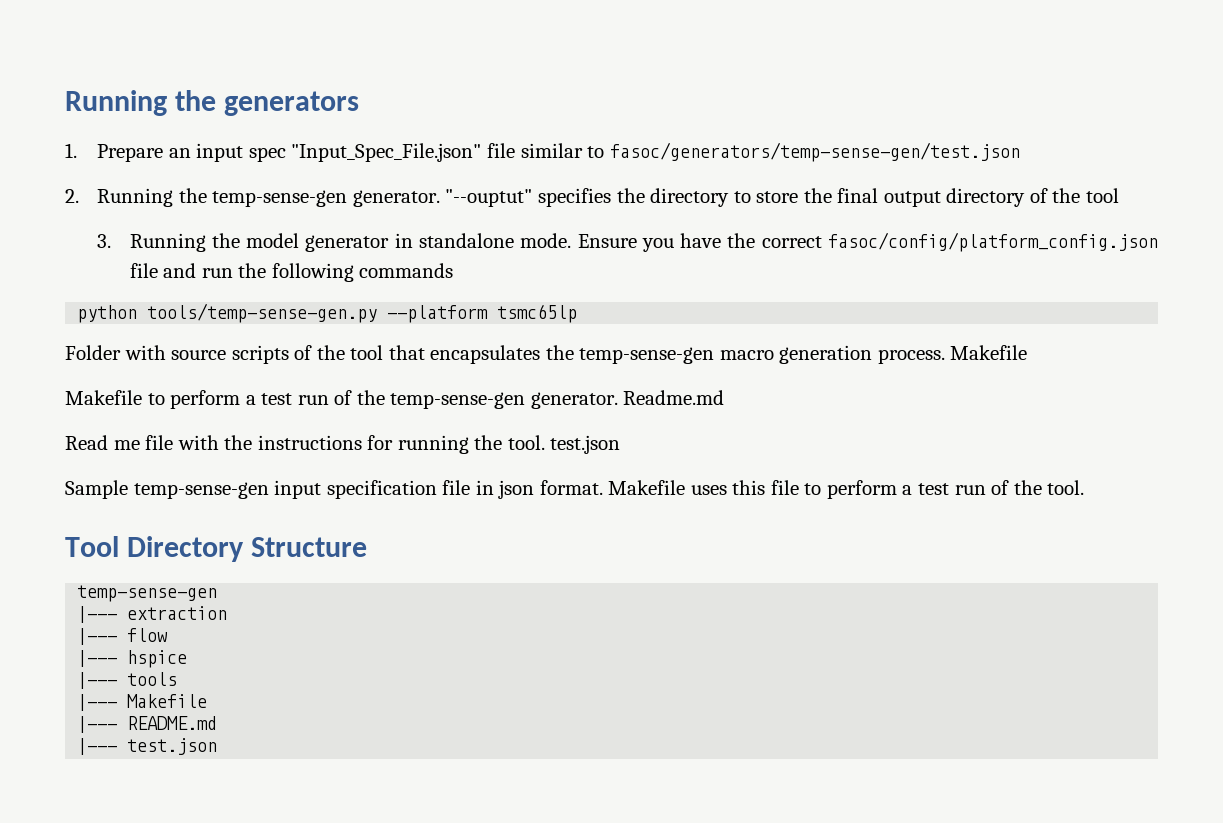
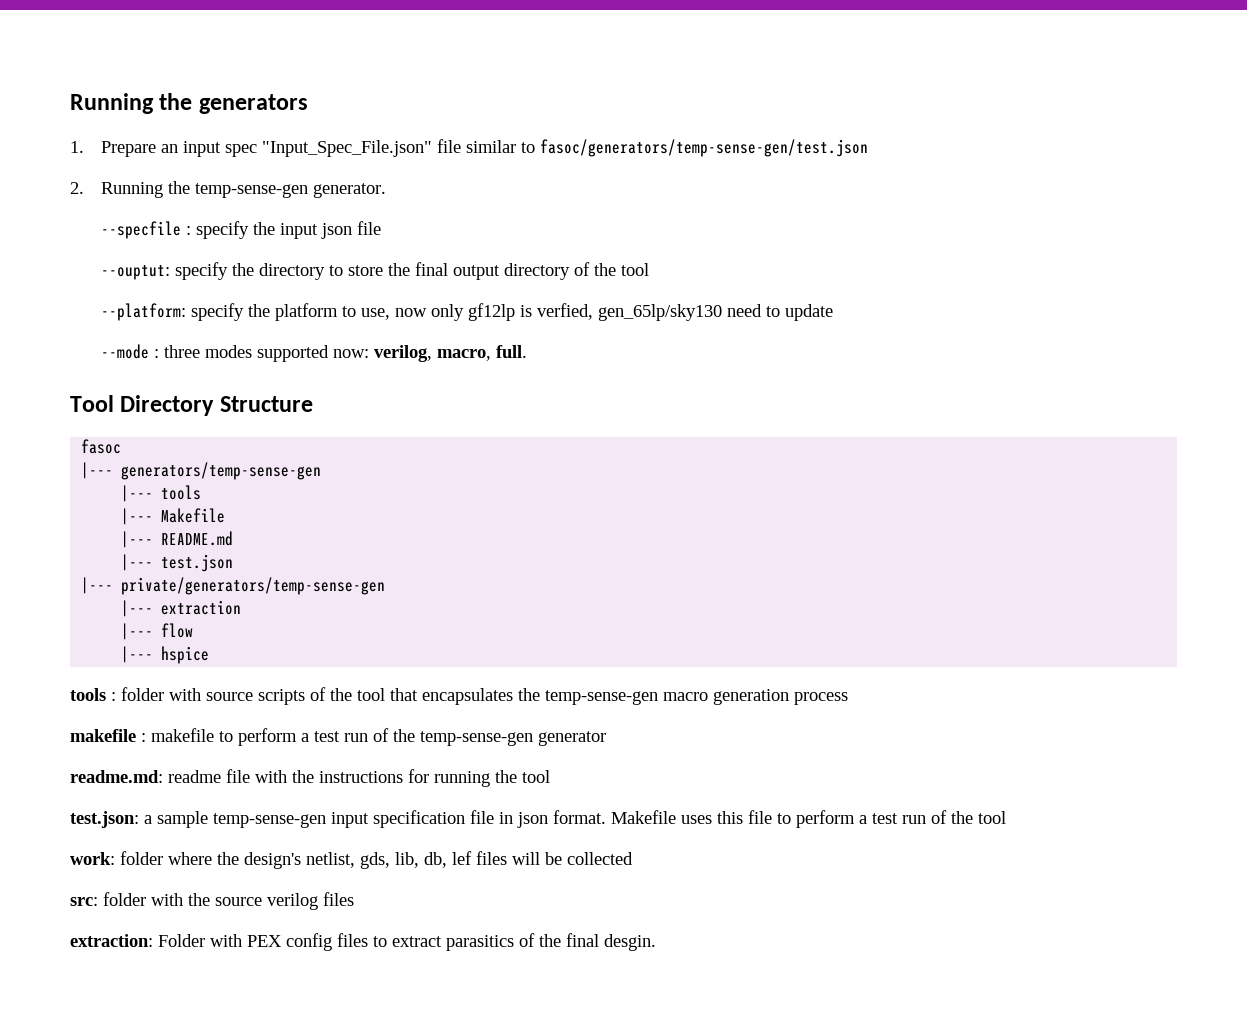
- 2. Running the temp-sense-gen generator. "--ouptut" specifies the directory to store the final output directory of the tool
+ 2. Running the temp-sense-gen generator.
+ --specfile : specify the input json file
+ --ouptut: specify the directory to store the final output directory of the tool
- 3. Running the model generator in standalone mode. Ensure you have the correct fasoc/config/platform_config.json file and run the following commands
- python tools/temp-sense-gen.py --platform tsmc65lp
- Folder with source scripts of the tool that encapsulates the temp-sense-gen macro generation process. Makefile
- Makefile to perform a test run of the temp-sense-gen generator. Readme.md
- Read me file with the instructions for running the tool. test.json
- Sample temp-sense-gen input specification file in json format.
+ --platform: specify the platform to use, now only gf12lp is verfied, gen_65lp/sky130 need to update
+ --mode : three modes supported now: verilog, macro, full.
+ Tool Directory Structure
+ fasoc
+ |--- generators/temp-sense-gen
+ |--- tools
+ |--- Makefile
+ |--- README.md
+ |--- test.json
+ |--- private/generators/temp-sense-gen
+ |--- extraction
+ |--- flow
+ |--- hspice
+ tools : folder with source scripts of the tool that encapsulates the temp-sense-gen macro generation process
+ makefile : makefile to perform a test run of the temp-sense-gen generator
+ readme.md: readme file with the instructions for running the tool
+ test.json: a sample temp-sense-gen input specification file in json format.
- Makefile uses this file to perform a test run of the tool.
- Tool Directory Structure
- temp-sense-gen
- |--- extraction
- |--- flow
- |--- hspice
- |--- tools
- |--- Makefile
- |--- README.md
- |--- test.json
+ Makefile uses this file to perform a test run of the tool
+ work: folder where the design's netlist, gds, lib, db, lef files will be collected
+ src: folder with the source verilog files
+ extraction: Folder with PEX config files to extract parasitics of the final desgin.

